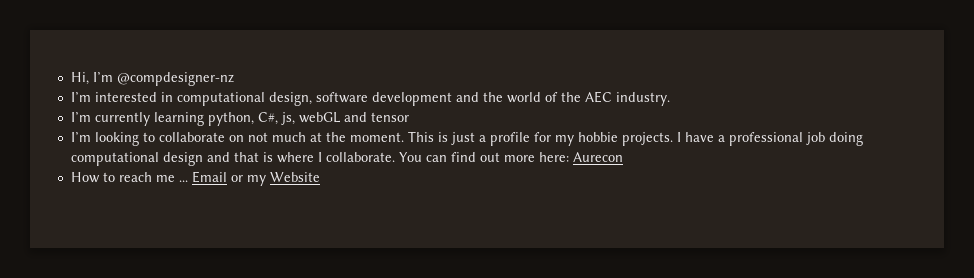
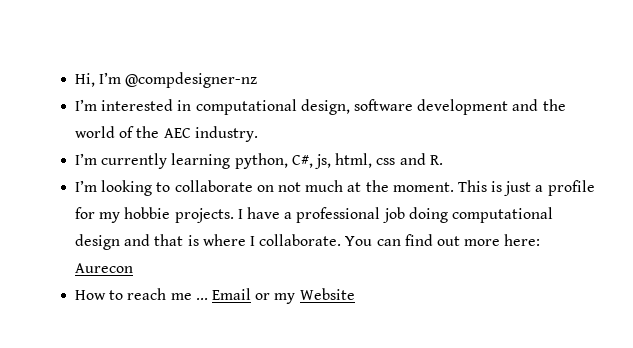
- I’m currently learning python, C#, js, webGL and tensor
+ I’m currently learning python, C#, js, html, css and R.

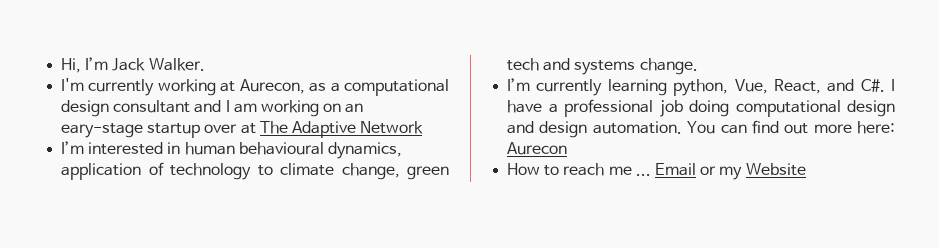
- Hi, I’m @compdesigner-nz
- I’m interested in computational design, software development and the world of the AEC industry.
- I’m currently learning python, C#, js, html, css and R.
- I’m looking to collaborate on not much at the moment. This is just a profile for my hobbie projects. I have a professional job doing computational design and that is where I collaborate.
+ Hi, I’m Jack Walker.
+ I'm currently working at Aurecon, as a computational design consultant and I am working on an eary-stage startup over at The Adaptive Network
+ I’m interested in human behavioural dynamics, application of technology to climate change, green tech and systems change.
+ I’m currently learning python, Vue, React, and C#. I have a professional job doing computational design and design automation.

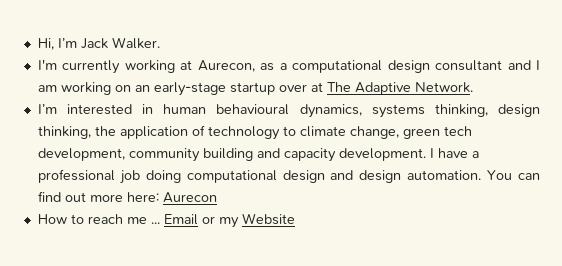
- I'm currently working at Aurecon, as a computational design consultant and I am working on an eary-stage startup over at The Adaptive Network
+ I'm currently working at Aurecon, as a computational design consultant and I am working on an early-stage startup over at The Adaptive Network.
- I’m interested in human behavioural dynamics, application of technology to climate change, green tech and systems change.
- I’m currently learning python, Vue, React, and C#. I have a professional job doing computational design and design automation.
+ I’m interested in human behavioural dynamics, systems thinking, design thinking, the application of technology to climate change, green tech development, community building and capacity development. I have a professional job doing computational design and design automation.

